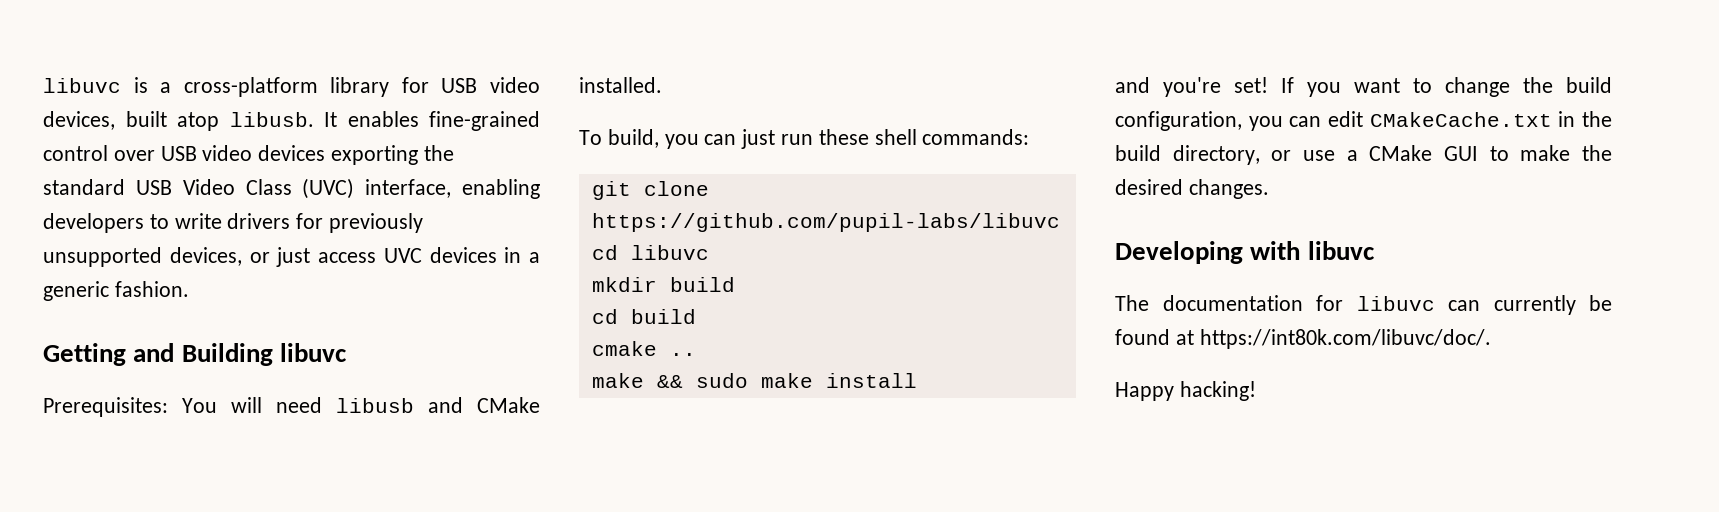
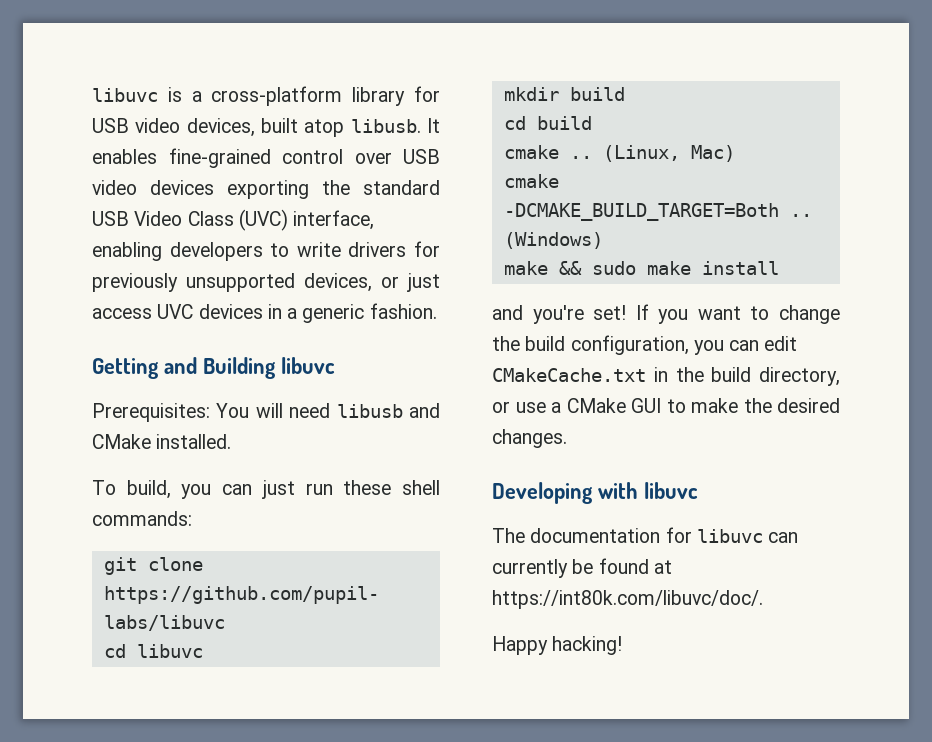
+ (Linux, Mac)
+ cmake -DCMAKE_BUILD_TARGET=Both .. (Windows)

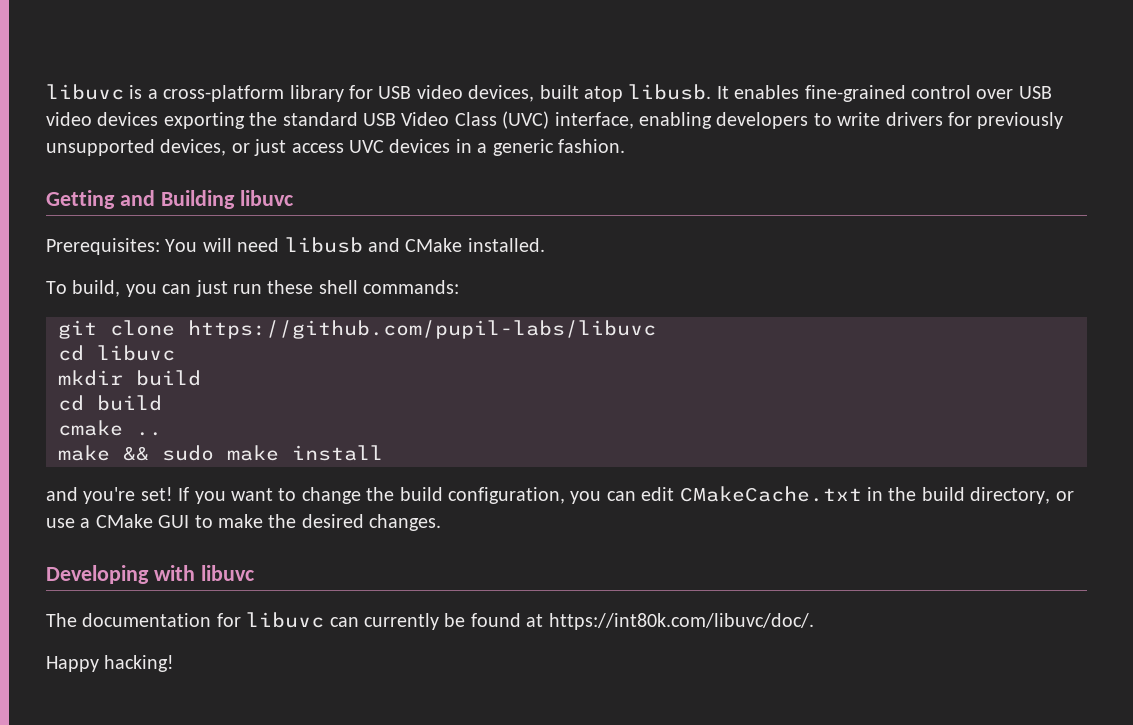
- (Linux, Mac)
- cmake -DCMAKE_BUILD_TARGET=Both .. (Windows)

